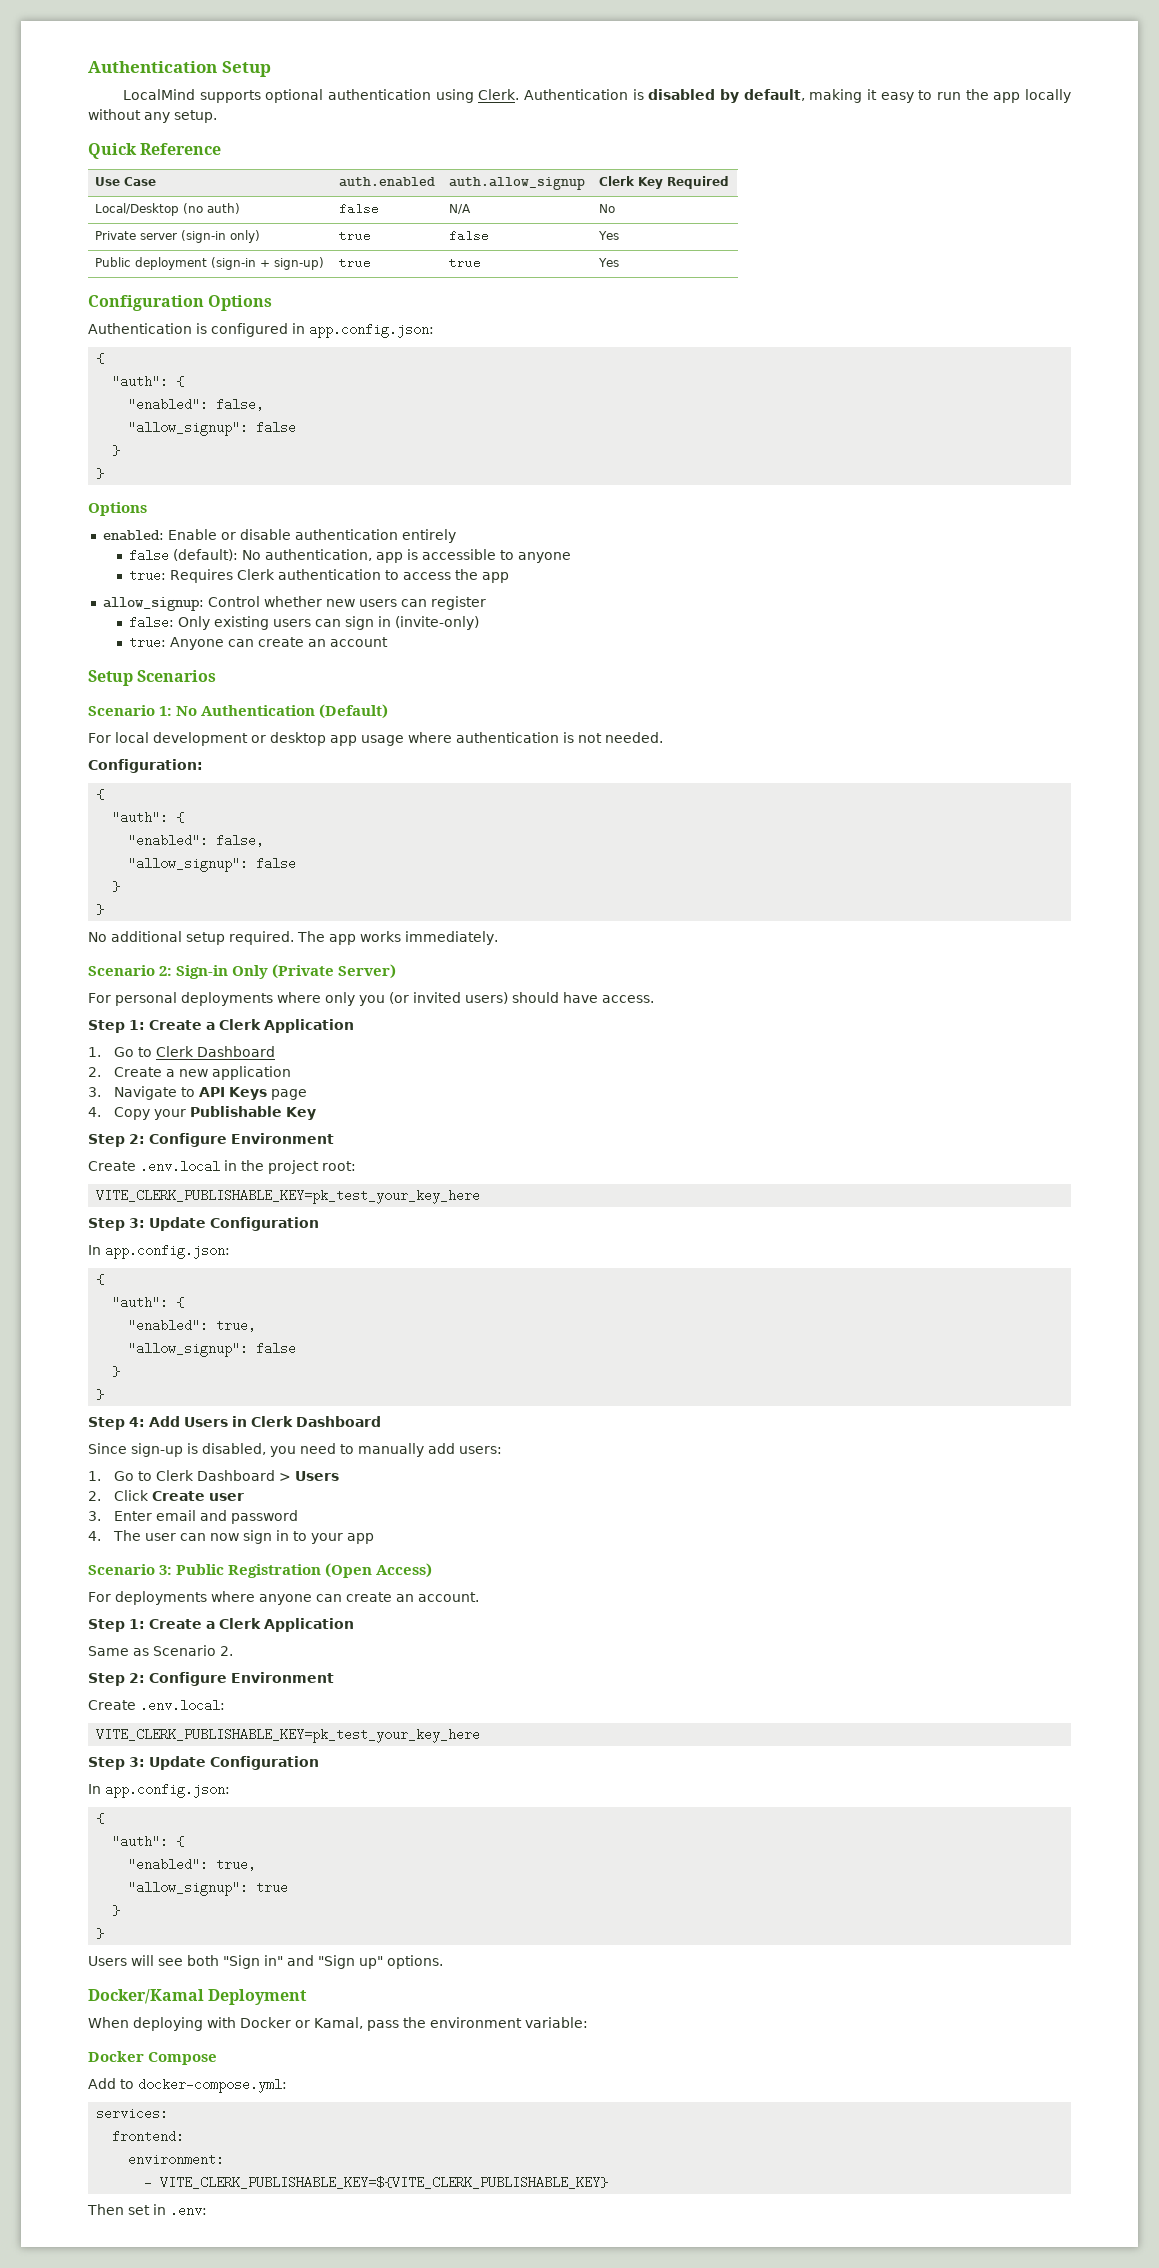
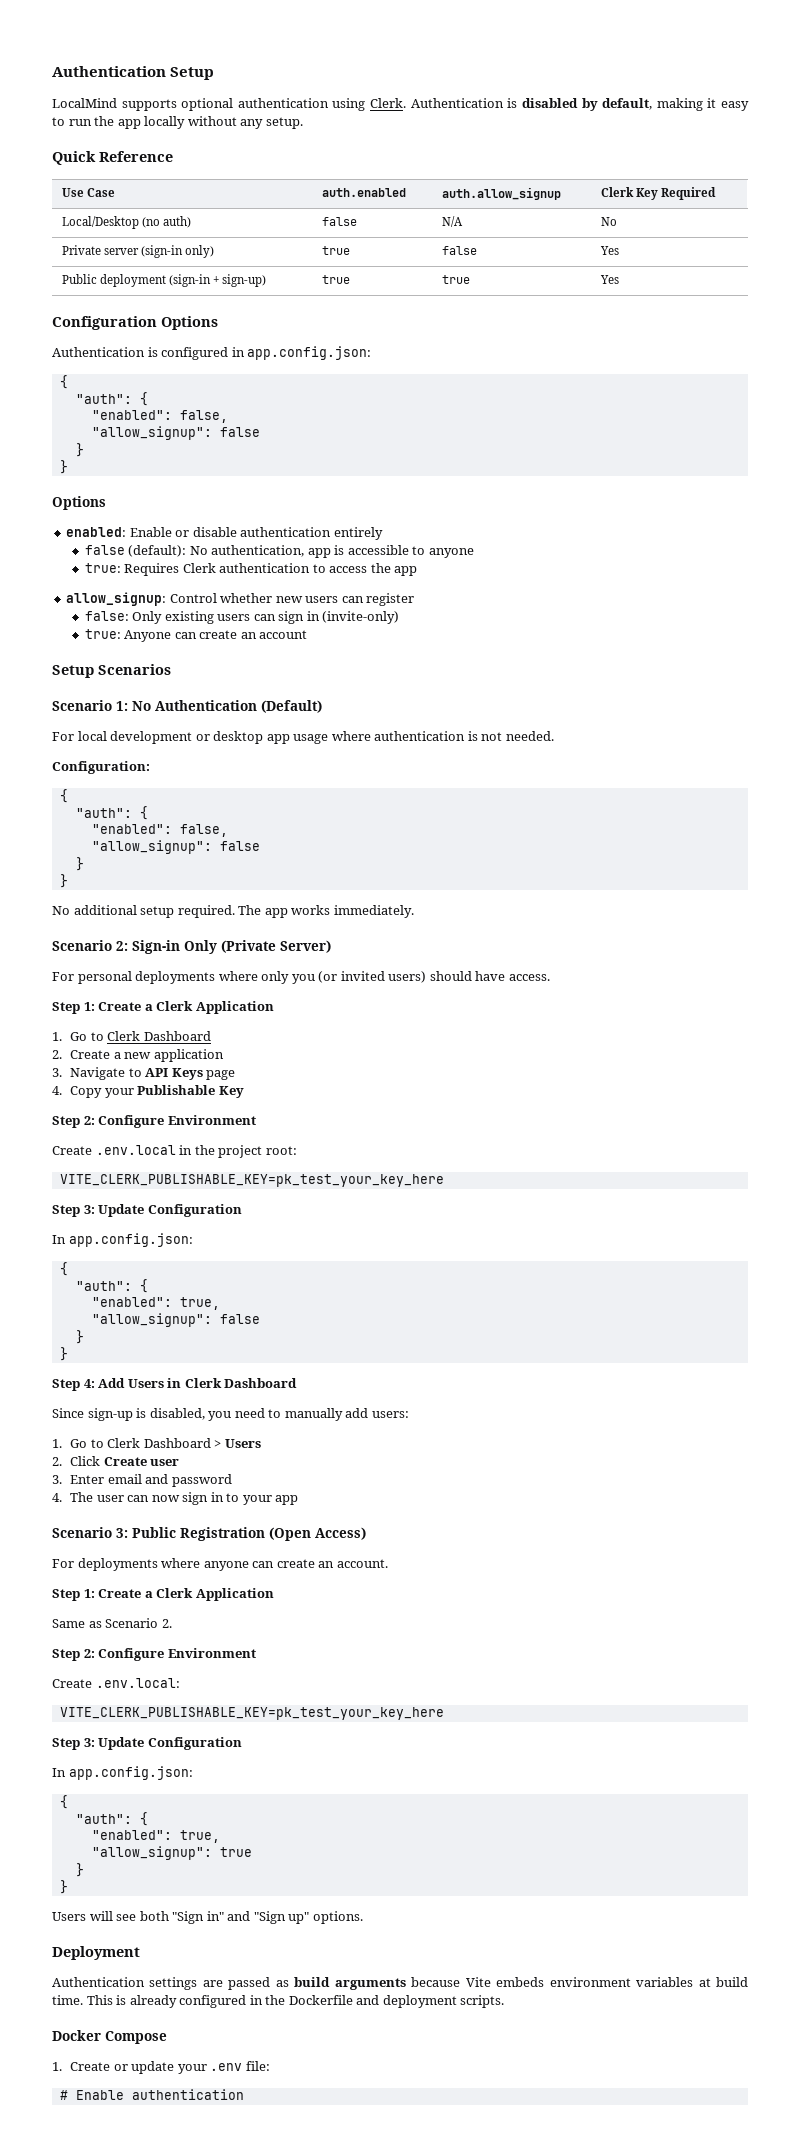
- Docker/Kamal Deployment
+ Deployment
- When deploying with Docker or Kamal, pass the environment variable:
+ Authentication settings are passed as build arguments because Vite embeds environment variables at build time. This is already configured in the Dockerfile and deployment scripts.
  Docker Compose
- Add to docker-compose.yml:
- services:
- frontend:
- environment:
- - VITE_CLERK_PUBLISHABLE_KEY=${VITE_CLERK_PUBLISHABLE_KEY}
- Then set in .env:
+ 1. Create or update your .env file:
+ # Enable authentication

